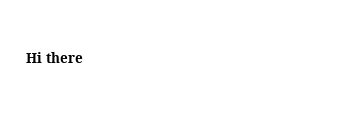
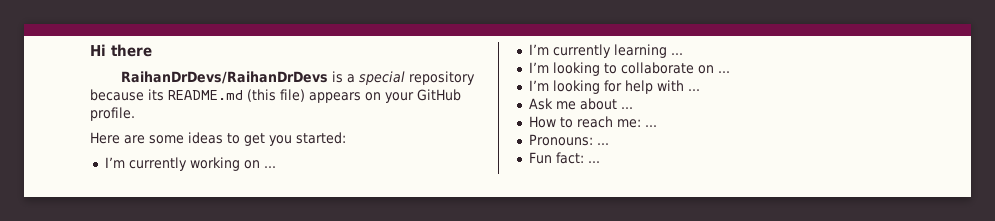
+ RaihanDrDevs/RaihanDrDevs is a special repository because its README.md (this file) appears on your GitHub profile.
+ Here are some ideas to get you started:
+ I’m currently working on ...
+ I’m currently learning ...
+ I’m looking to collaborate on ...
+ I’m looking for help with ...
+ Ask me about ...
+ How to reach me: ...
+ Pronouns: ...
+ Fun fact: ...

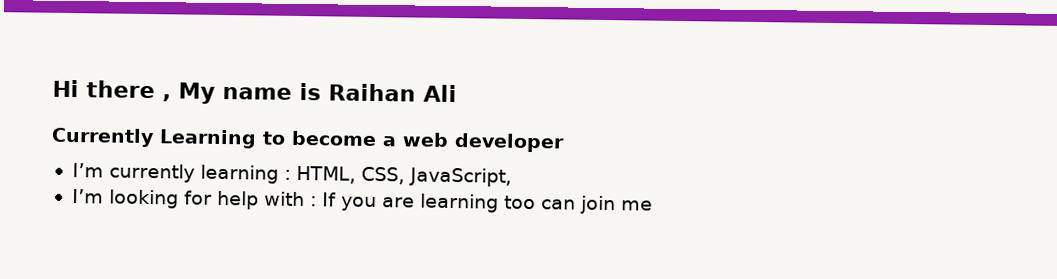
- Hi there
- RaihanDrDevs/RaihanDrDevs is a special repository because its README.md (this file) appears on your GitHub profile.
- Here are some ideas to get you started:
- I’m currently working on ...
- I’m currently learning ...
- I’m looking to collaborate on ...
+ Hi there , My name is Raihan Ali
+ Currently Learning to become a web developer
+ I’m currently learning : HTML, CSS, JavaScript,
- I’m looking for help with ...
- Ask me about ...
- How to reach me: ...
- Pronouns: ...
- Fun fact: ...
+ I’m looking for help with : If you are learning too can join me

